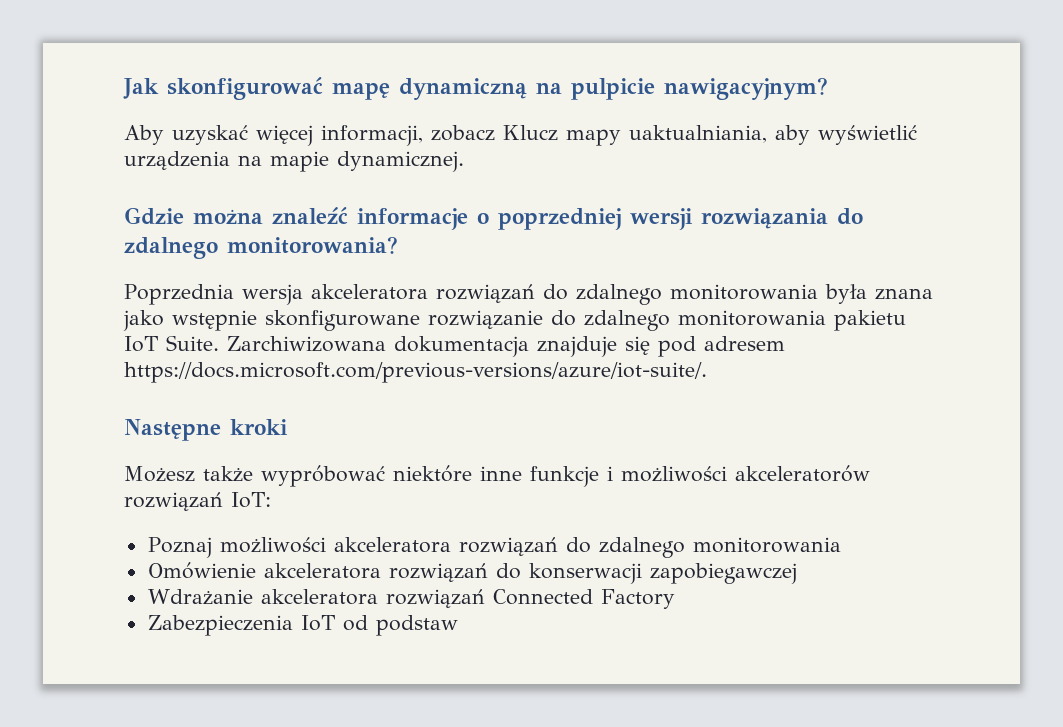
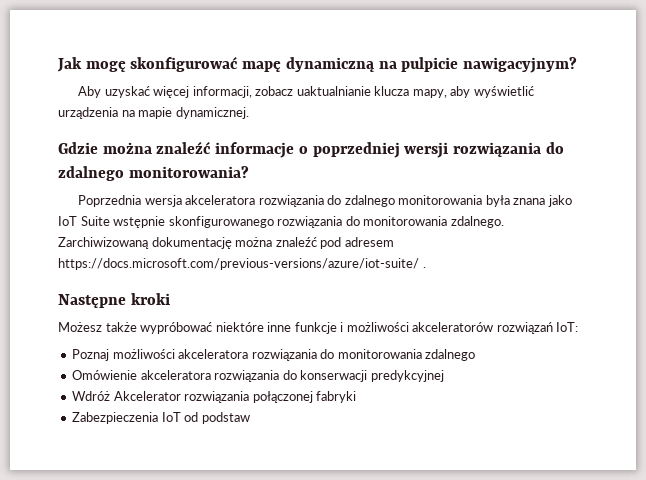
- Jak skonfigurować mapę dynamiczną na pulpicie nawigacyjnym?
+ Jak mogę skonfigurować mapę dynamiczną na pulpicie nawigacyjnym?
- Aby uzyskać więcej informacji, zobacz Klucz mapy uaktualniania, aby wyświetlić urządzenia na mapie dynamicznej.
+ Aby uzyskać więcej informacji, zobacz uaktualnianie klucza mapy, aby wyświetlić urządzenia na mapie dynamicznej.
- Poprzednia wersja akceleratora rozwiązań do zdalnego monitorowania była znana jako wstępnie skonfigurowane rozwiązanie do zdalnego monitorowania pakietu IoT Suite. Zarchiwizowana dokumentacja znajduje się pod adresem https://docs.microsoft.com/previous-versions/azure/iot-suite/.
+ Poprzednia wersja akceleratora rozwiązania do zdalnego monitorowania była znana jako IoT Suite wstępnie skonfigurowanego rozwiązania do monitorowania zdalnego. Zarchiwizowaną dokumentację można znaleźć pod adresem https://docs.microsoft.com/previous-versions/azure/iot-suite/ .
- Poznaj możliwości akceleratora rozwiązań do zdalnego monitorowania
+ Poznaj możliwości akceleratora rozwiązania do monitorowania zdalnego
- Omówienie akceleratora rozwiązań do konserwacji zapobiegawczej
- Wdrażanie akceleratora rozwiązań Connected Factory
+ Omówienie akceleratora rozwiązania do konserwacji predykcyjnej
+ Wdróż Akcelerator rozwiązania połączonej fabryki

